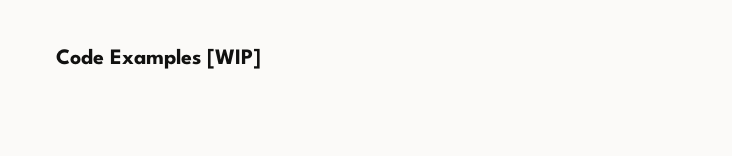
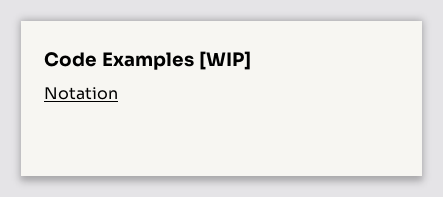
+ Notation

